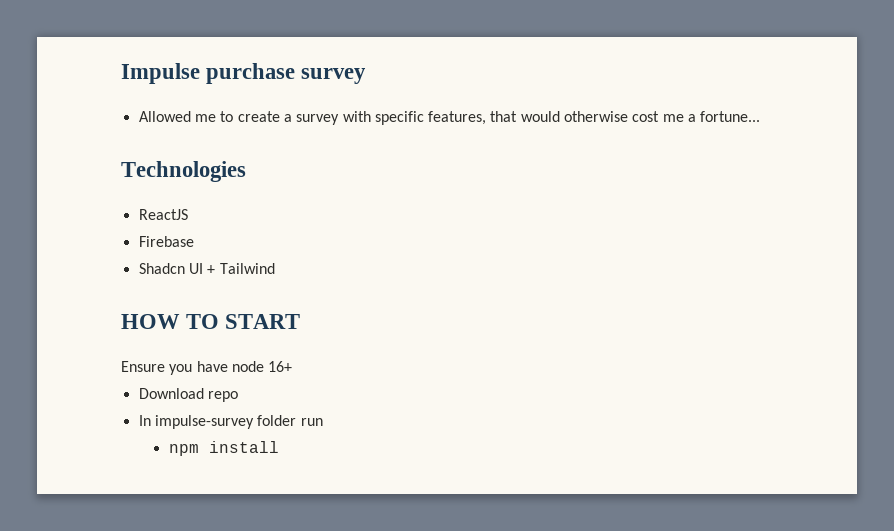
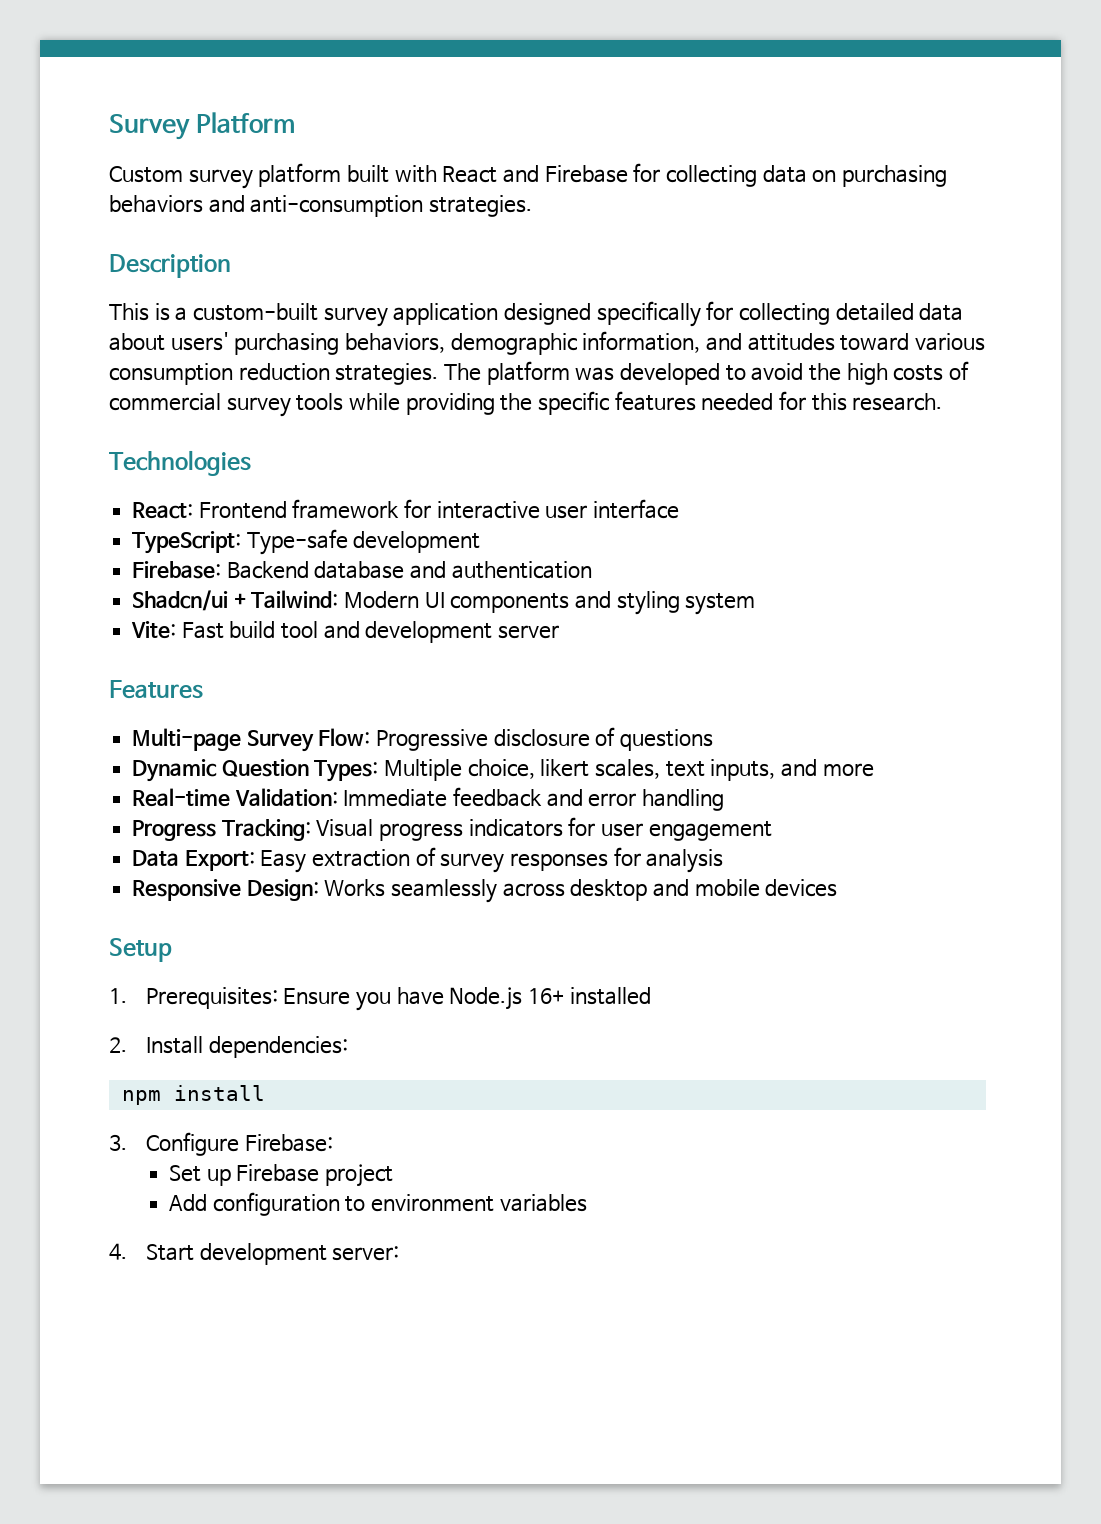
- Impulse purchase survey
- Allowed me to create a survey with specific features, that would otherwise cost me a fortune...
+ Survey Platform
+ Custom survey platform built with React and Firebase for collecting data on purchasing behaviors and anti-consumption strategies.
+ Description
+ This is a custom-built survey application designed specifically for collecting detailed data about users' purchasing behaviors, demographic information, and attitudes toward various consumption reduction strategies. The platform was developed to avoid the high costs of commercial survey tools while providing the specific features needed for this research.
  Technologies
- ReactJS
- Firebase
- Shadcn UI + Tailwind
- HOW TO START
- Ensure you have node 16+
- Download repo
- In impulse-survey folder run
+ React: Frontend framework for interactive user interface
+ TypeScript: Type-safe development
+ Firebase: Backend database and authentication
+ Shadcn/ui + Tailwind: Modern UI components and styling system
+ Vite: Fast build tool and development server
+ Features
+ Multi-page Survey Flow: Progressive disclosure of questions
+ Dynamic Question Types: Multiple choice, likert scales, text inputs, and more
+ Real-time Validation: Immediate feedback and error handling
+ Progress Tracking: Visual progress indicators for user engagement
+ Data Export: Easy extraction of survey responses for analysis
+ Responsive Design: Works seamlessly across desktop and mobile devices
+ Setup
+ 1. Prerequisites: Ensure you have Node.js 16+ installed
+ 2. Install dependencies:
  npm install
+ 3. Configure Firebase:
+ Set up Firebase project
+ Add configuration to environment variables
+ 4. Start development server:

